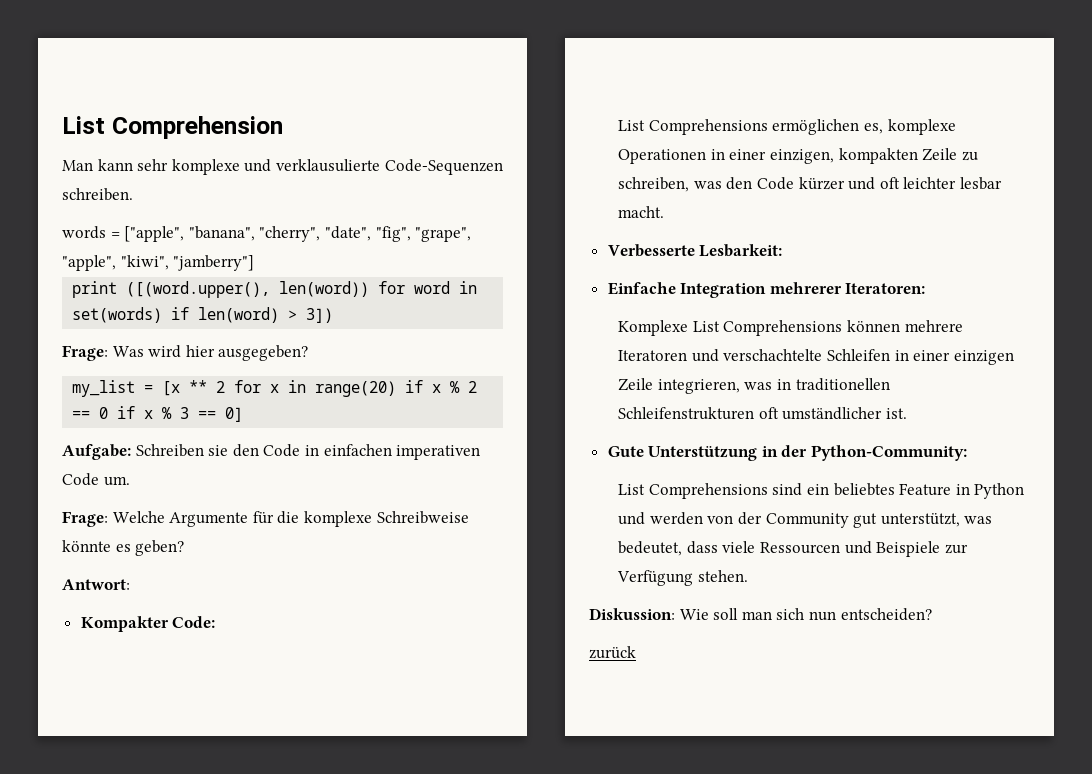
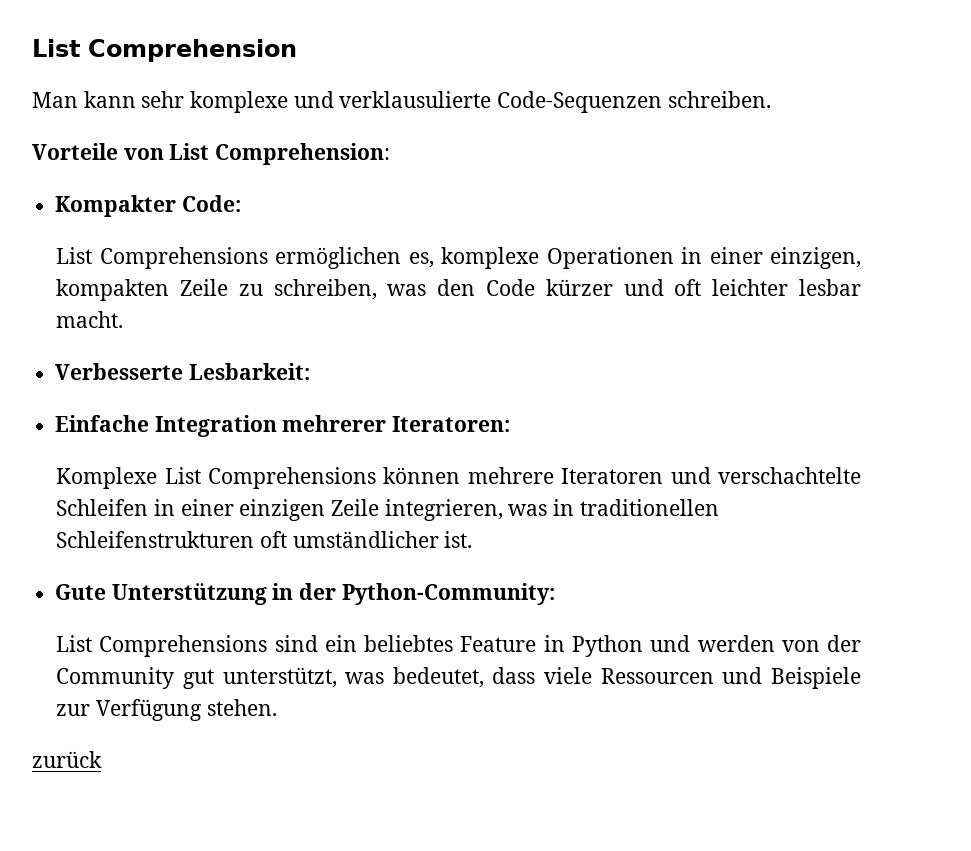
- words = ["apple", "banana", "cherry", "date", "fig", "grape", "apple", "kiwi", "jamberry"]
- print ([(word.upper(), len(word)) for word in set(words) if len(word) > 3])
- Frage: Was wird hier ausgegeben?
- my_list = [x ** 2 for x in range(20) if x % 2 == 0 if x % 3 == 0]
- Aufgabe: Schreiben sie den Code in einfachen imperativen Code um.
- Frage: Welche Argumente für die komplexe Schreibweise könnte es geben?
- Antwort:
+ Vorteile von List Comprehension:
- Diskussion: Wie soll man sich nun entscheiden?

